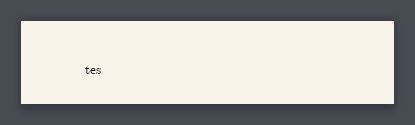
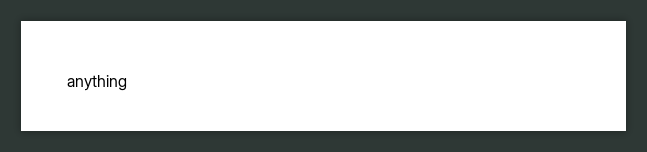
- tes
+ anything

